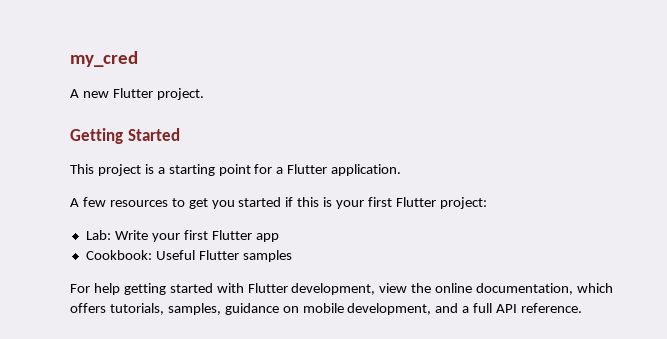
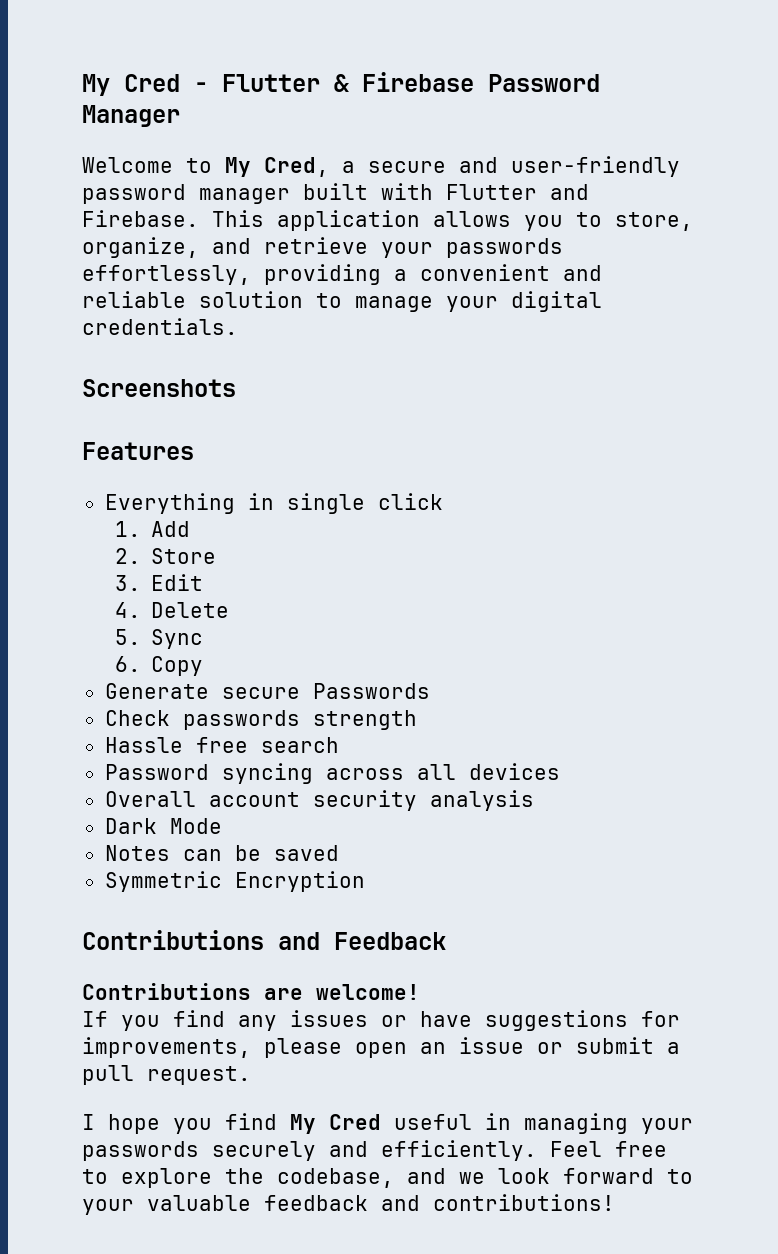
- my_cred
- A new Flutter project.
- Getting Started
- This project is a starting point for a Flutter application.
- A few resources to get you started if this is your first Flutter project:
- Lab: Write your first Flutter app
- Cookbook: Useful Flutter samples
- For help getting started with Flutter development, view the online documentation, which offers tutorials, samples, guidance on mobile development, and a full API reference.
+ My Cred - Flutter & Firebase Password Manager
+ Welcome to My Cred, a secure and user-friendly password manager built with Flutter and Firebase. This application allows you to store, organize, and retrieve your passwords effortlessly, providing a convenient and reliable solution to manage your digital credentials.
+ Screenshots
+ Features
+ Everything in single click
+ 1. Add
+ 2. Store
+ 3. Edit
+ 4. Delete
+ 5. Sync
+ 6. Copy
+ Generate secure Passwords
+ Check passwords strength
+ Hassle free search
+ Password syncing across all devices
+ Overall account security analysis
+ Dark Mode
+ Notes can be saved
+ Symmetric Encryption
+ Contributions and Feedback
+ Contributions are welcome!
+ If you find any issues or have suggestions for improvements, please open an issue or submit a pull request.
+ I hope you find My Cred useful in managing your passwords securely and efficiently. Feel free to explore the codebase, and we look forward to your valuable feedback and contributions!

